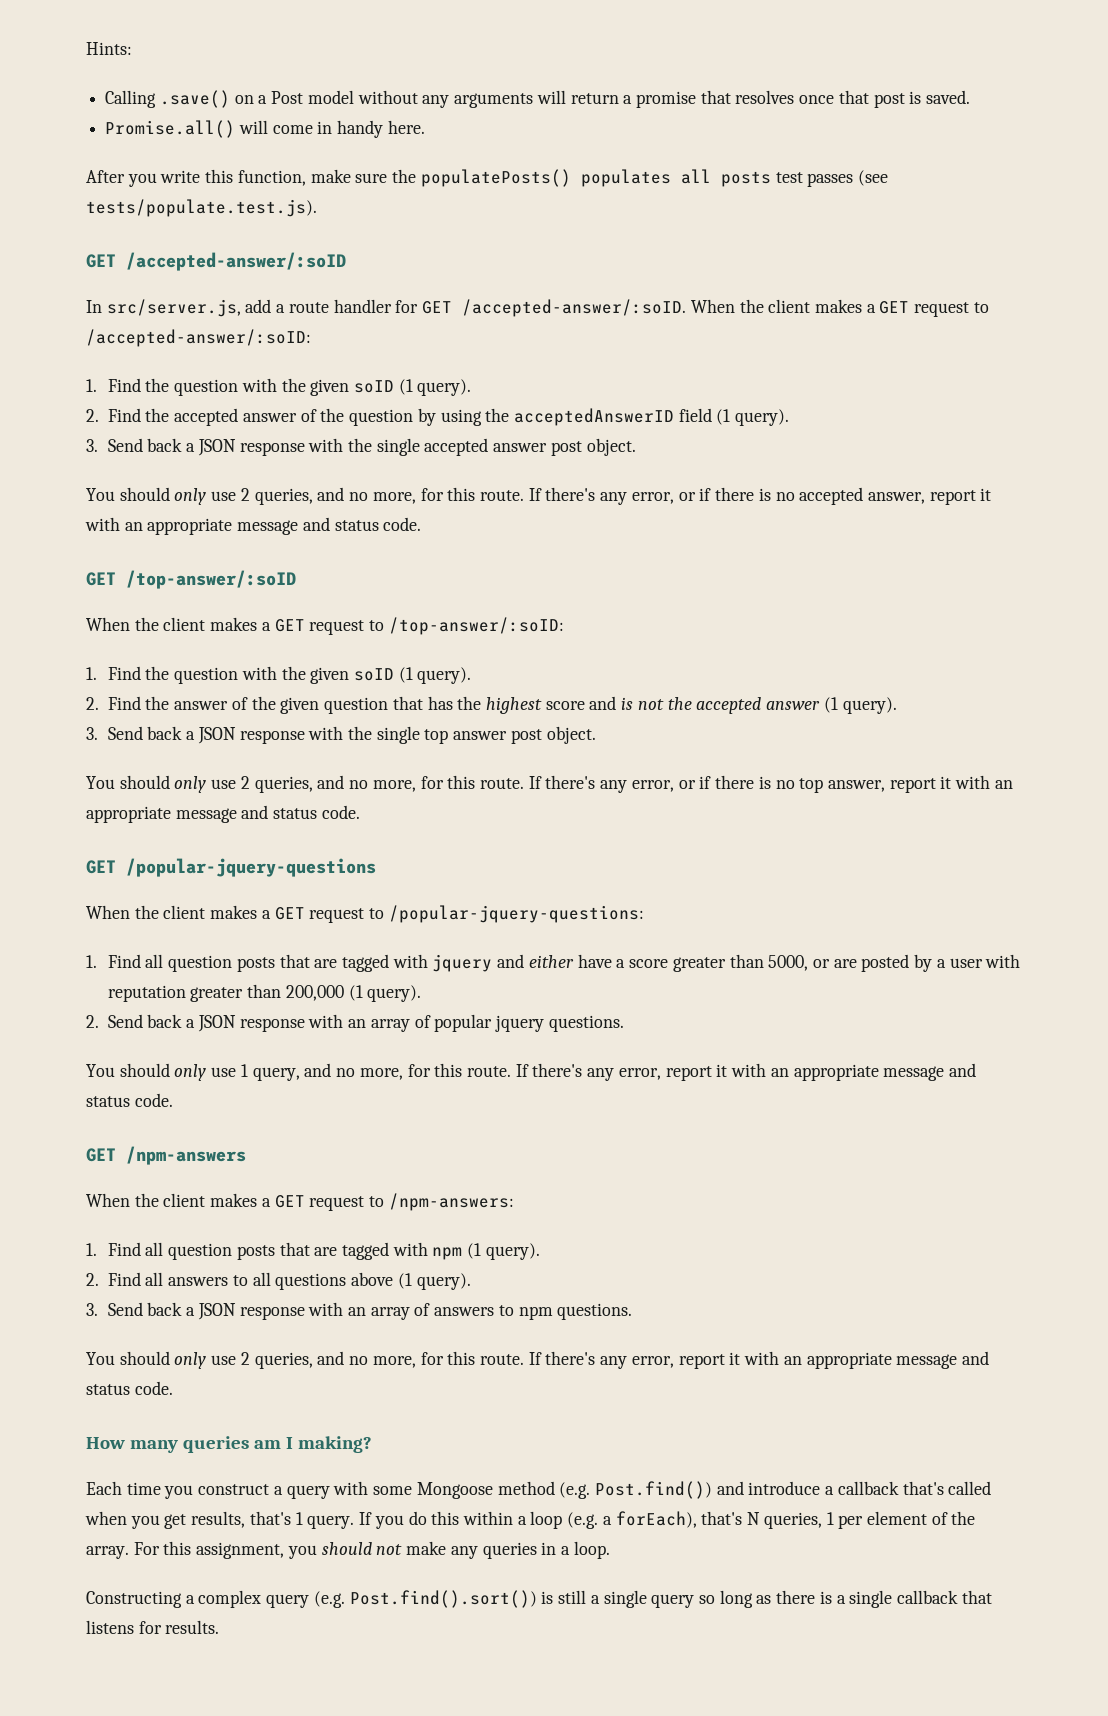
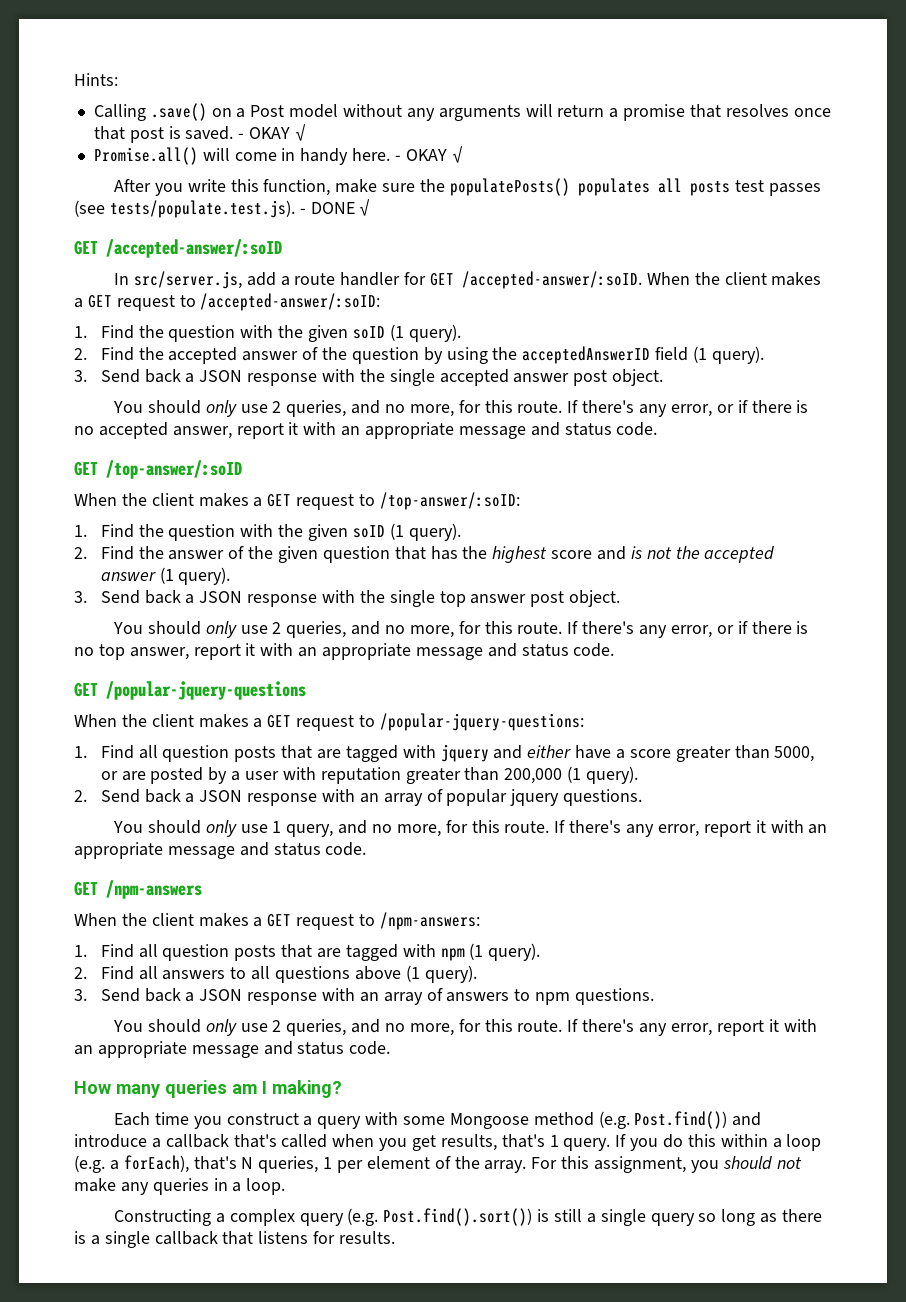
- Calling .save() on a Post model without any arguments will return a promise that resolves once that post is saved.
+ Calling .save() on a Post model without any arguments will return a promise that resolves once that post is saved. - OKAY √
- Promise.all() will come in handy here.
+ Promise.all() will come in handy here. - OKAY √
- After you write this function, make sure the populatePosts() populates all posts test passes (see tests/populate.test.js).
+ After you write this function, make sure the populatePosts() populates all posts test passes (see tests/populate.test.js). - DONE √

